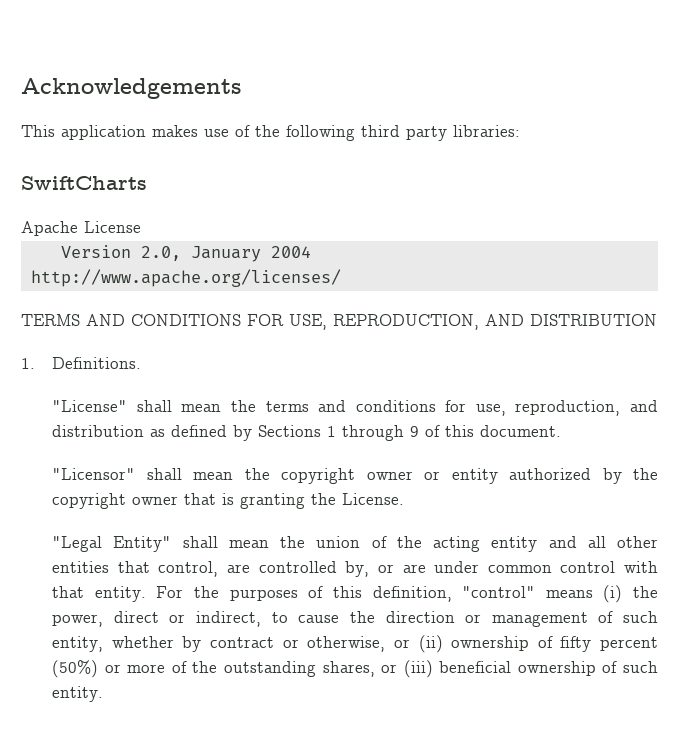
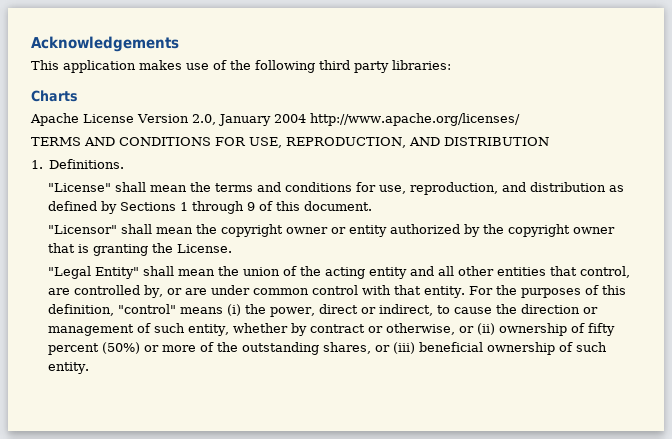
- SwiftCharts
+ Charts
- Apache License
- Version 2.0, January 2004
- http://www.apache.org/licenses/
+ Apache License Version 2.0, January 2004 http://www.apache.org/licenses/

